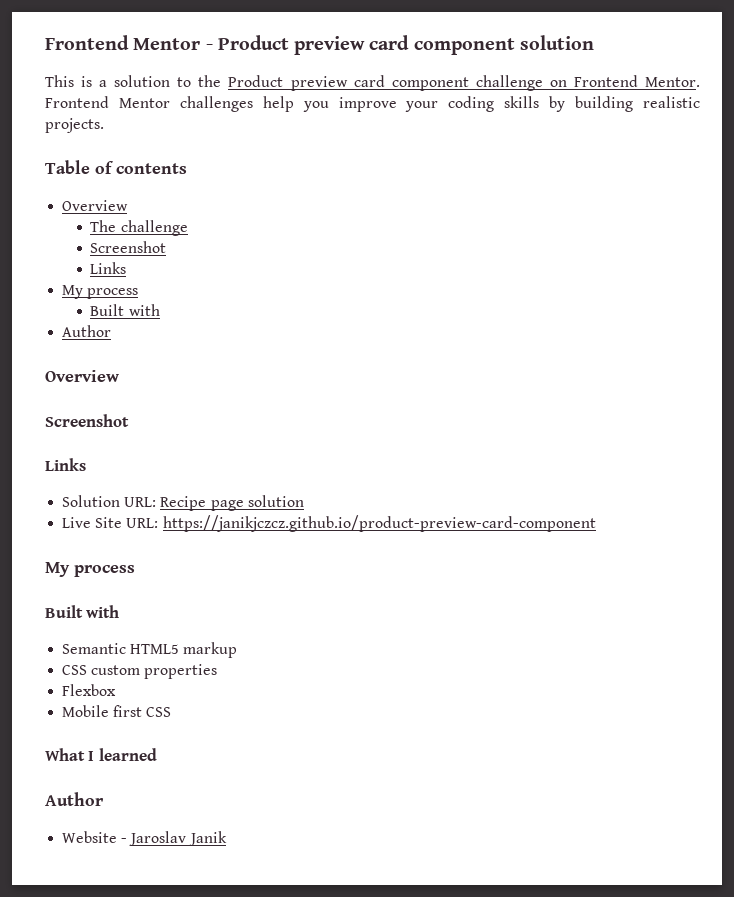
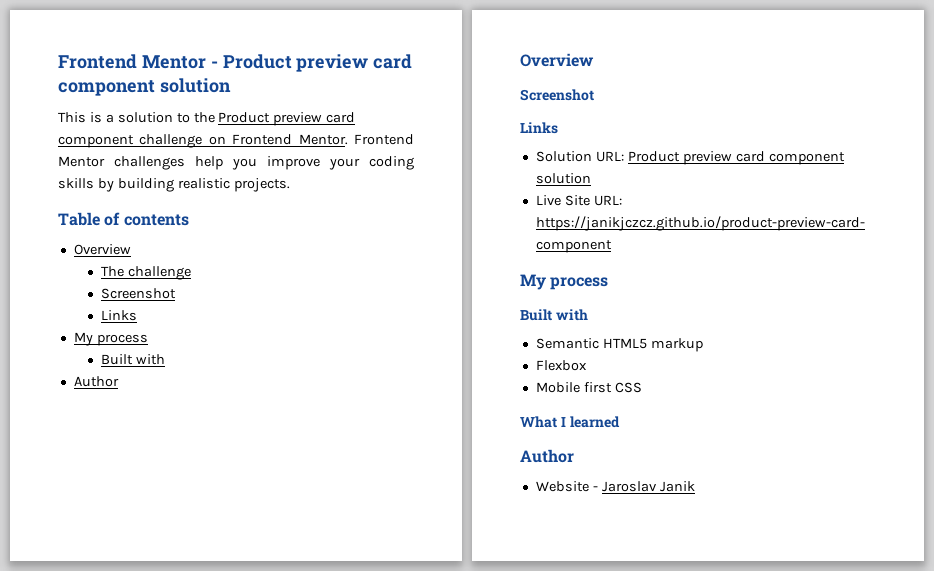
- Solution URL: Recipe page solution
+ Solution URL: Product preview card component solution
- CSS custom properties

